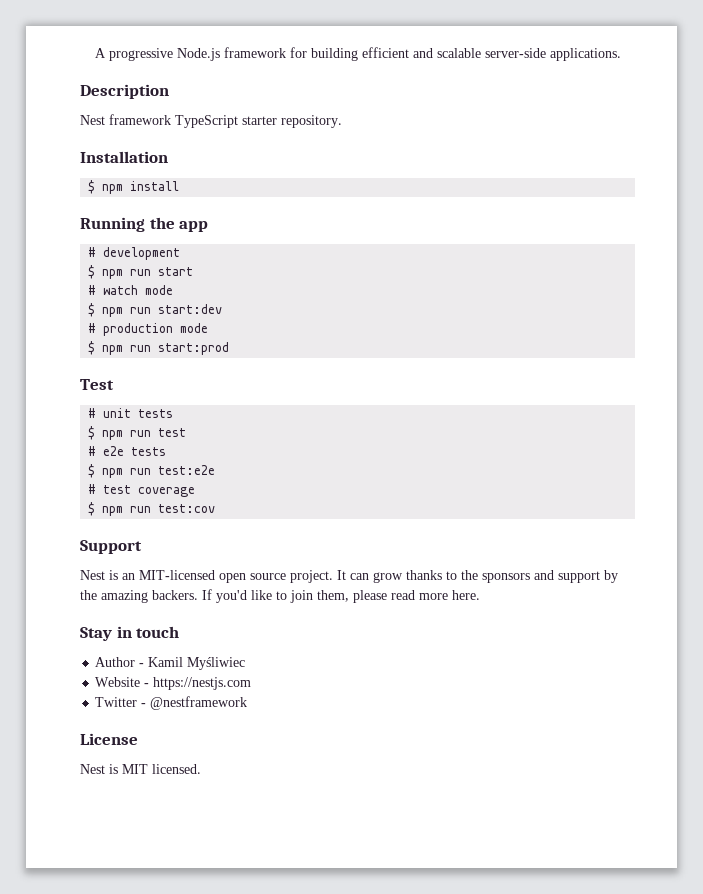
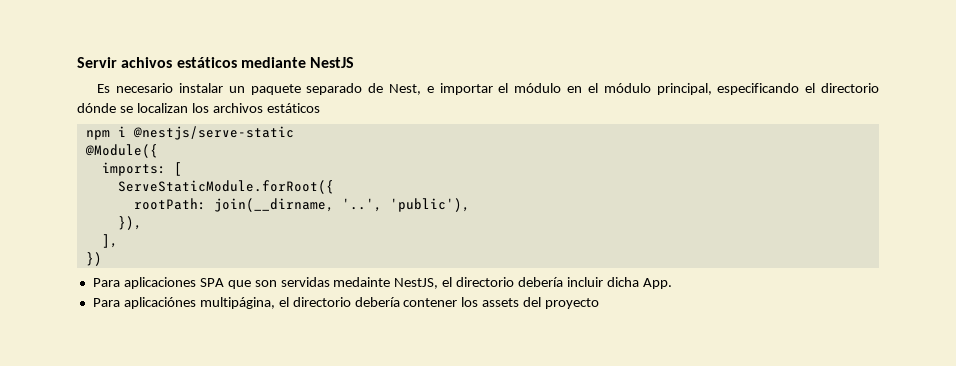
- A progressive Node.js framework for building efficient and scalable server-side applications.
- Description
- Nest framework TypeScript starter repository.
- Installation
- $ npm install
- Running the app
- # development
- $ npm run start
- # watch mode
- $ npm run start:dev
- # production mode
- $ npm run start:prod
- Test
- # unit tests
- $ npm run test
- # e2e tests
- $ npm run test:e2e
- # test coverage
- $ npm run test:cov
- Support
- Nest is an MIT-licensed open source project. It can grow thanks to the sponsors and support by the amazing backers. If you'd like to join them, please read more here.
- Stay in touch
- Author - Kamil Myśliwiec
- Website - https://nestjs.com
- Twitter - @nestframework
- License
- Nest is MIT licensed.
+ Servir achivos estáticos mediante NestJS
+ Es necesario instalar un paquete separado de Nest, e importar el módulo en el módulo principal, especificando el directorio dónde se localizan los archivos estáticos
+ npm i @nestjs/serve-static
+ @Module({
+ imports: [
+ ServeStaticModule.forRoot({
+ rootPath: join(__dirname, '..', 'public'),
+ }),
+ ],
+ })
+ Para aplicaciones SPA que son servidas medainte NestJS, el directorio debería incluir dicha App.
+ Para aplicaciónes multipágina, el directorio debería contener los assets del proyecto

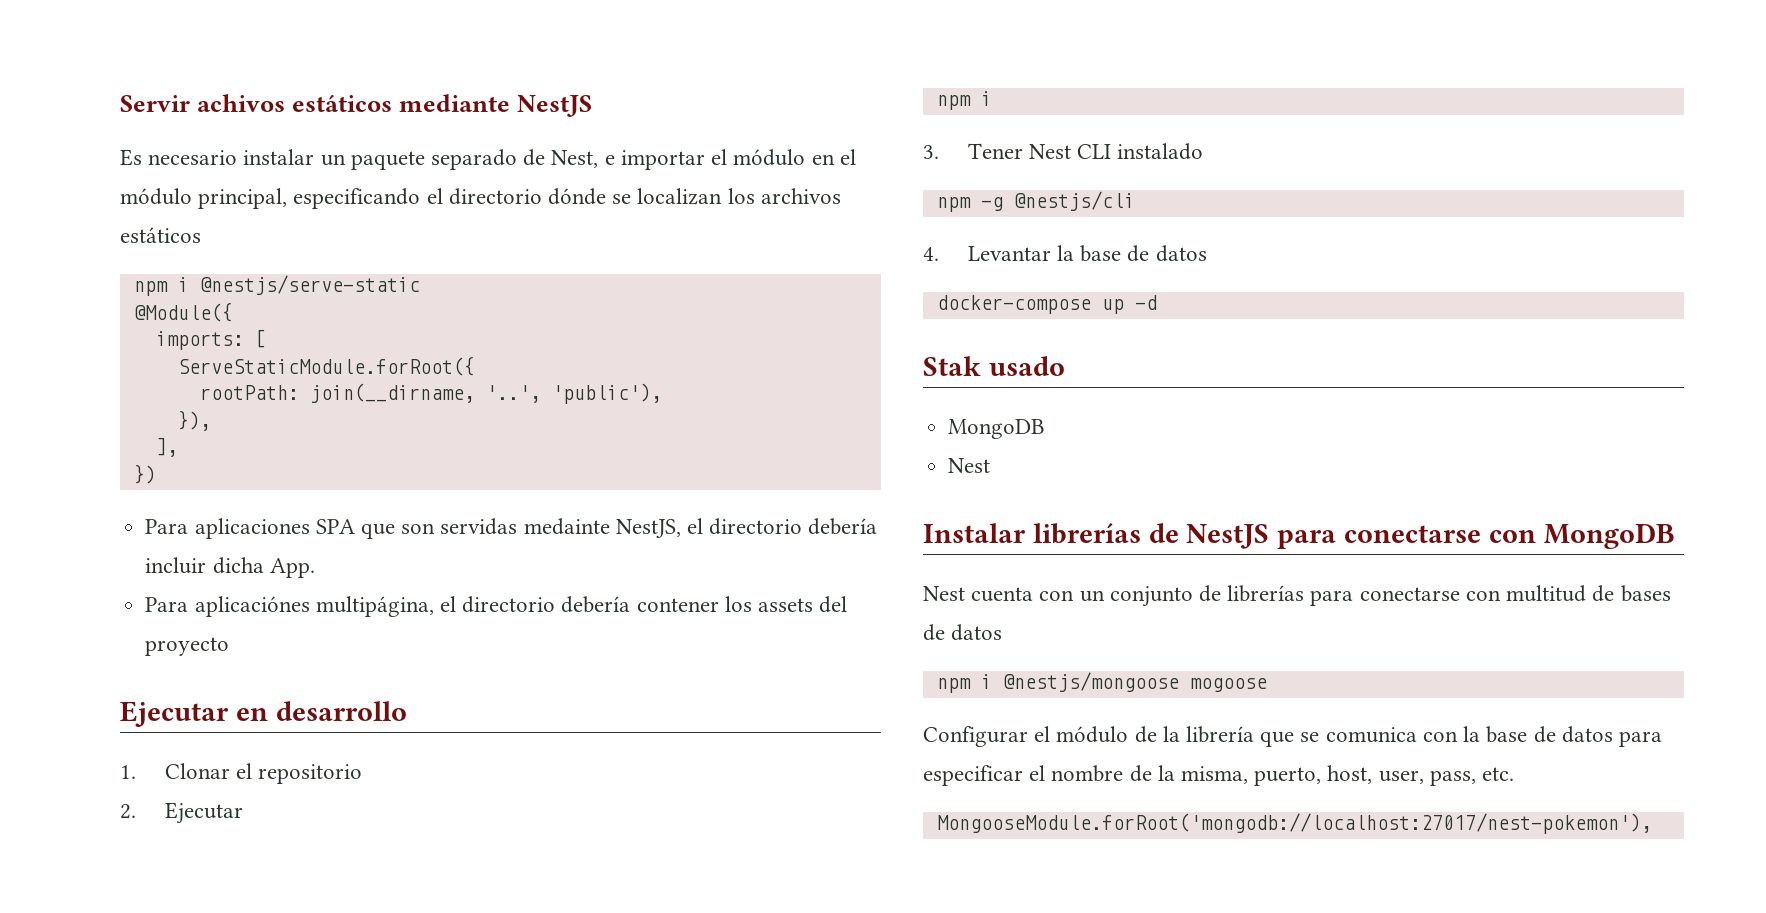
+ Ejecutar en desarrollo
+ 1. Clonar el repositorio
+ 2. Ejecutar
+ npm i
+ 3. Tener Nest CLI instalado
+ npm -g @nestjs/cli
+ 4. Levantar la base de datos
+ docker-compose up -d
+ Stak usado
+ MongoDB
+ Nest
+ Instalar librerías de NestJS para conectarse con MongoDB
+ Nest cuenta con un conjunto de librerías para conectarse con multitud de bases de datos
+ npm i @nestjs/mongoose mogoose
+ Configurar el módulo de la librería que se comunica con la base de datos para especificar el nombre de la misma, puerto, host, user, pass, etc.
+ MongooseModule.forRoot('mongodb://localhost:27017/nest-pokemon'),

